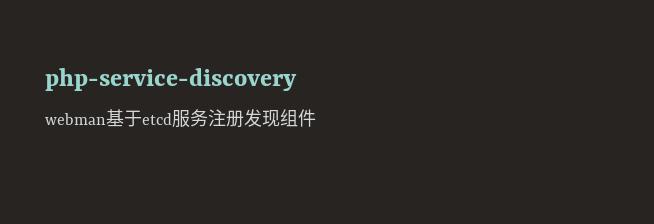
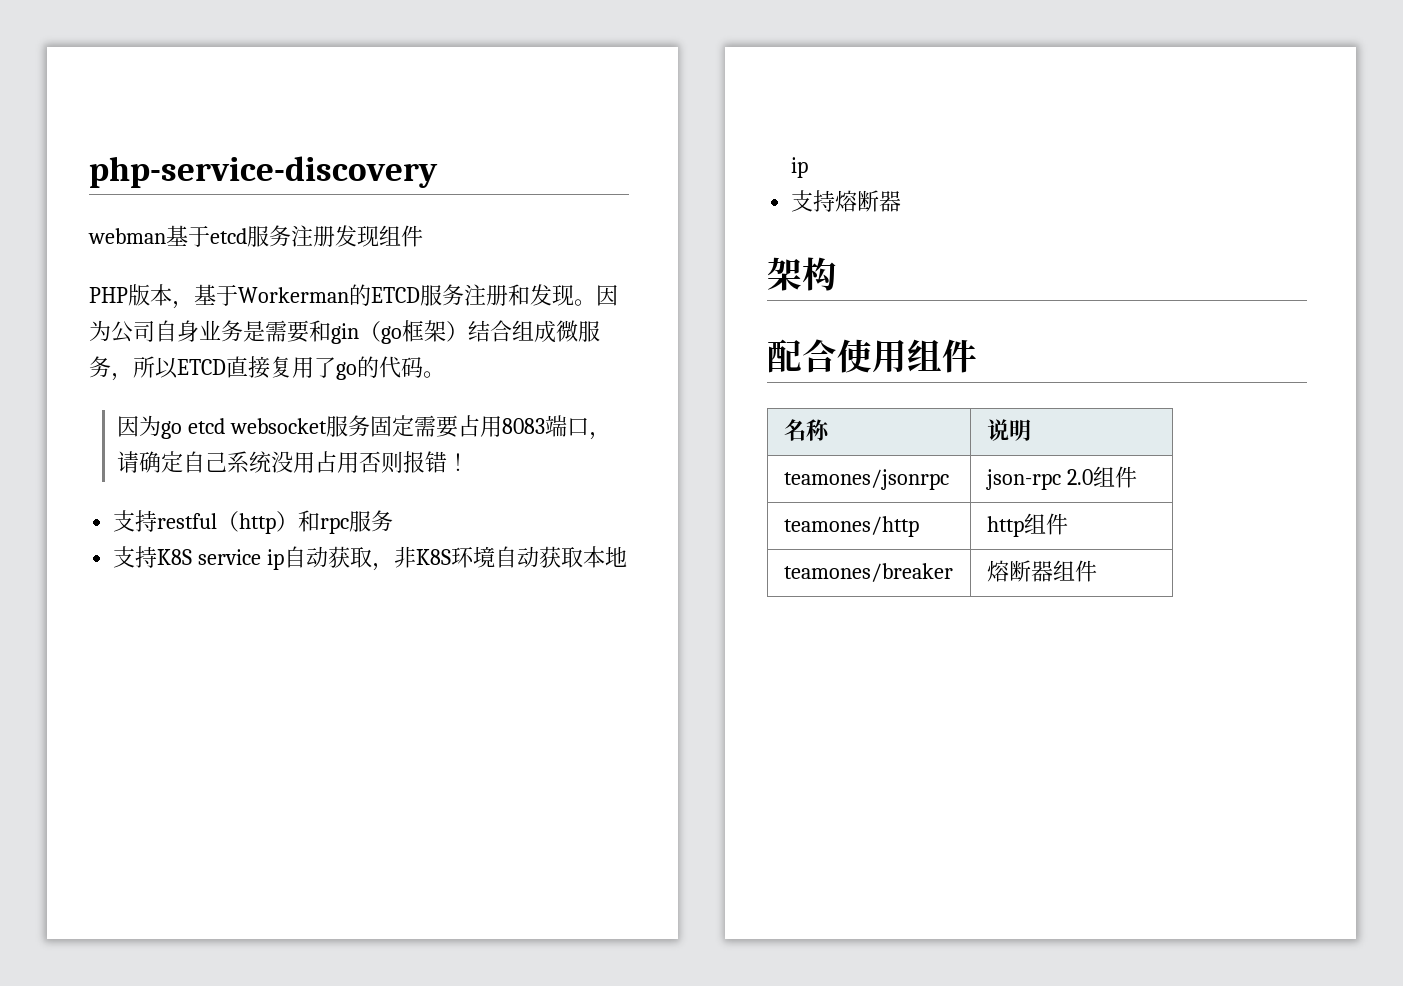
+ PHP版本，基于Workerman的ETCD服务注册和发现。因为公司自身业务是需要和gin（go框架）结合组成微服务，所以ETCD直接复用了go的代码。
+ 因为go etcd websocket服务固定需要占用8083端口，请确定自己系统没用占用否则报错！
+ 支持restful（http）和rpc服务
+ 支持K8S service ip自动获取，非K8S环境自动获取本地ip
+ 支持熔断器
+ 架构
+ 配合使用组件
+ 名称 | 说明
+ teamones/jsonrpc | json-rpc 2.0组件
+ teamones/http | http组件
+ teamones/breaker | 熔断器组件

